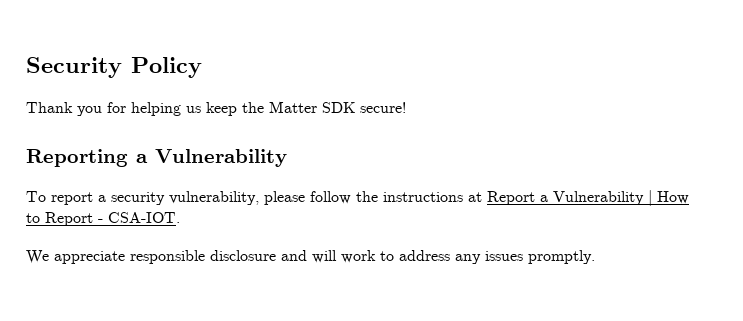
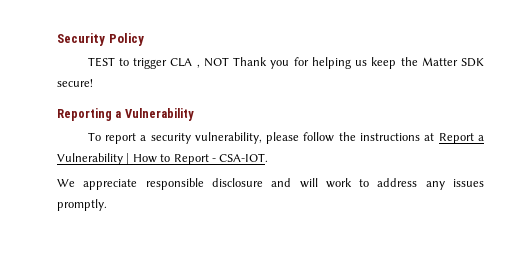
- Thank you for helping us keep the Matter SDK secure!
+ TEST to trigger CLA , NOT Thank you for helping us keep the Matter SDK secure!

